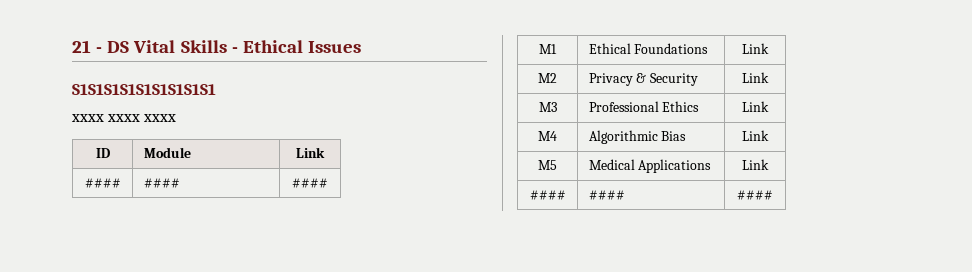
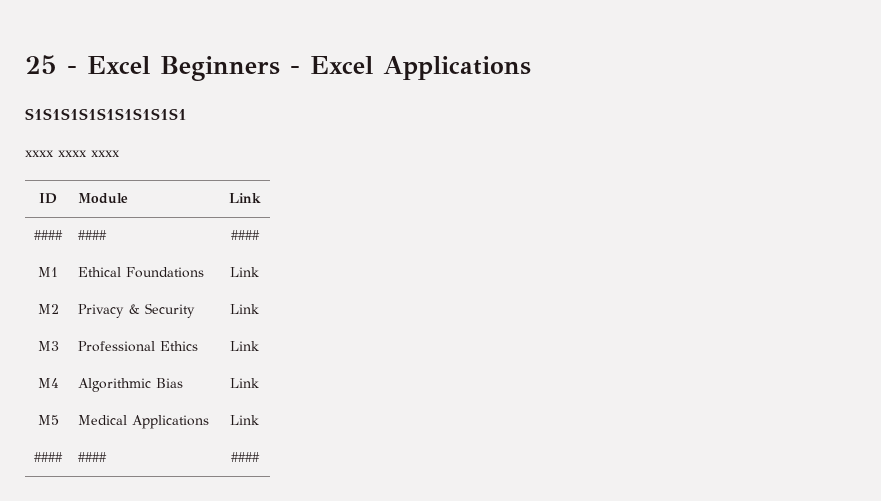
- 21 - DS Vital Skills - Ethical Issues
+ 25 - Excel Beginners - Excel Applications

